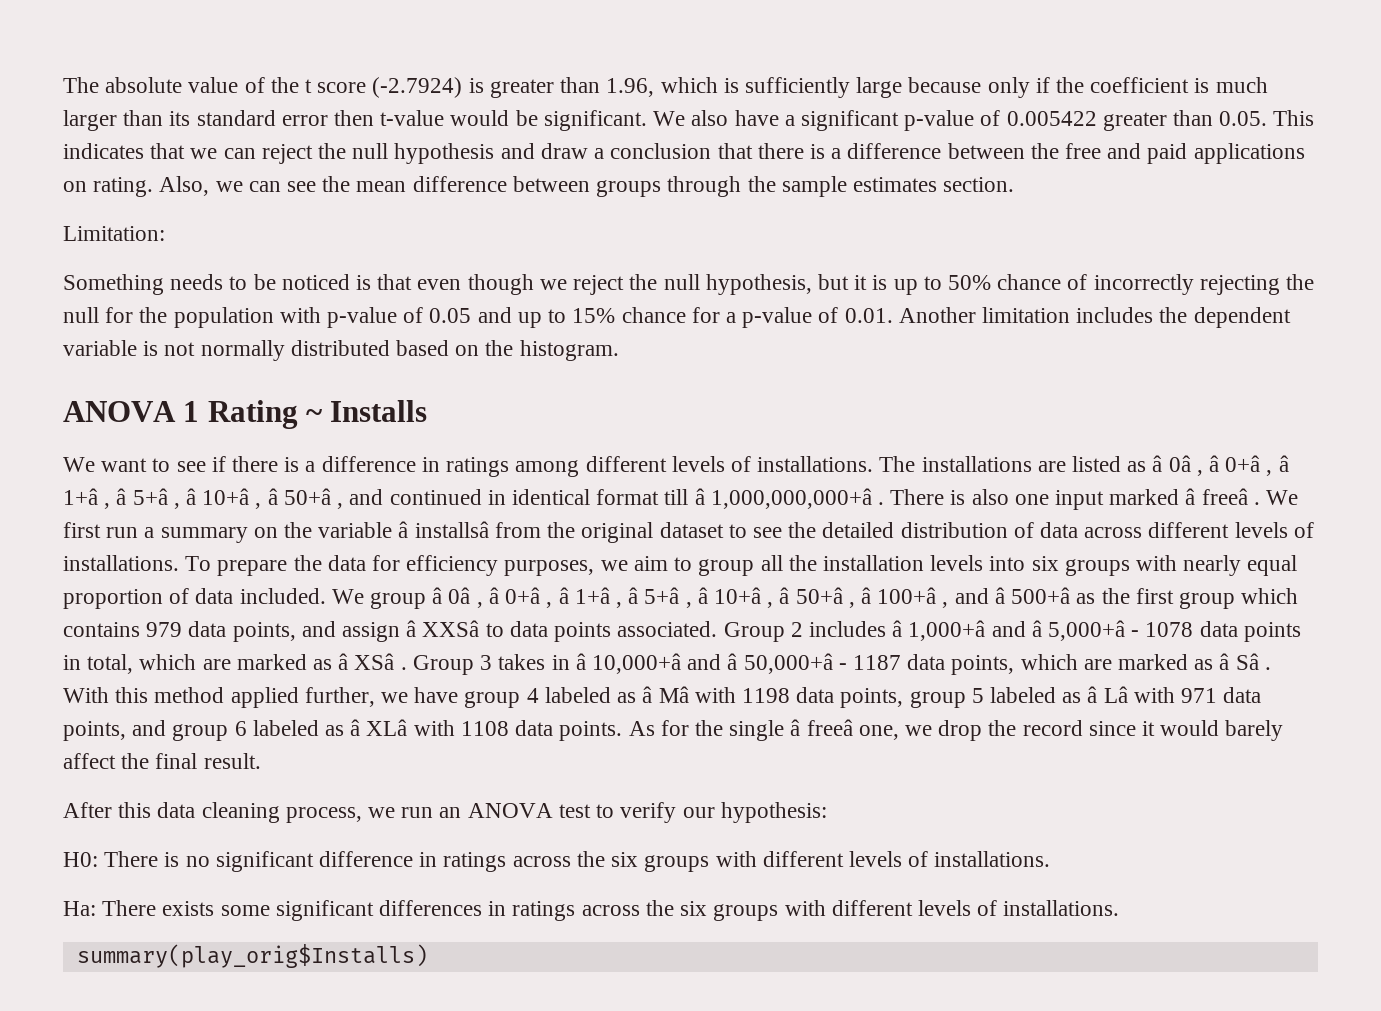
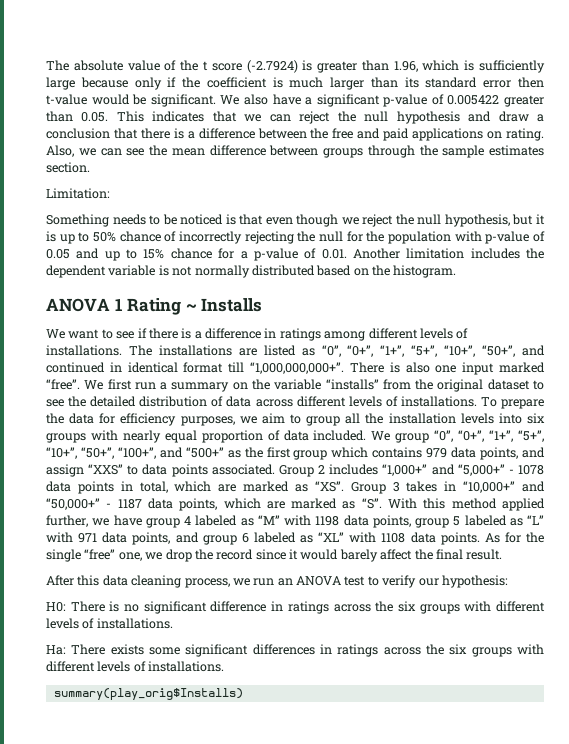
- The installations are listed as â 0â , â 0+â , â 1+â , â 5+â , â 10+â , â 50+â , and continued in identical format till â 1,000,000,000+â .
+ The installations are listed as “0”, “0+”, “1+”, “5+”, “10+”, “50+”, and continued in identical format till “1,000,000,000+”.
- There is also one input marked â freeâ .
+ There is also one input marked “free”.
- We first run a summary on the variable â installsâ from the original dataset to see the detailed distribution of data across different levels of installations.
+ We first run a summary on the variable “installs” from the original dataset to see the detailed distribution of data across different levels of installations.
- We group â 0â , â 0+â , â 1+â , â 5+â , â 10+â , â 50+â , â 100+â , and â 500+â as the first group which contains 979 data points, and assign â XXSâ to data points associated.
+ We group “0”, “0+”, “1+”, “5+”, “10+”, “50+”, “100+”, and “500+” as the first group which contains 979 data points, and assign “XXS” to data points associated.
- Group 2 includes â 1,000+â and â 5,000+â - 1078 data points in total, which are marked as â XSâ . Group 3 takes in â 10,000+â and â 50,000+â - 1187 data points, which are marked as â Sâ . With this method applied further, we have group 4 labeled as â Mâ with 1198 data points, group 5 labeled as â Lâ with 971 data points, and group 6 labeled as â XLâ with 1108 data points.
+ Group 2 includes “1,000+” and “5,000+” - 1078 data points in total, which are marked as “XS”. Group 3 takes in “10,000+” and “50,000+” - 1187 data points, which are marked as “S”. With this method applied further, we have group 4 labeled as “M” with 1198 data points, group 5 labeled as “L” with 971 data points, and group 6 labeled as “XL” with 1108 data points.
- As for the single â freeâ one, we drop the record since it would barely affect the final result.
+ As for the single “free” one, we drop the record since it would barely affect the final result.

